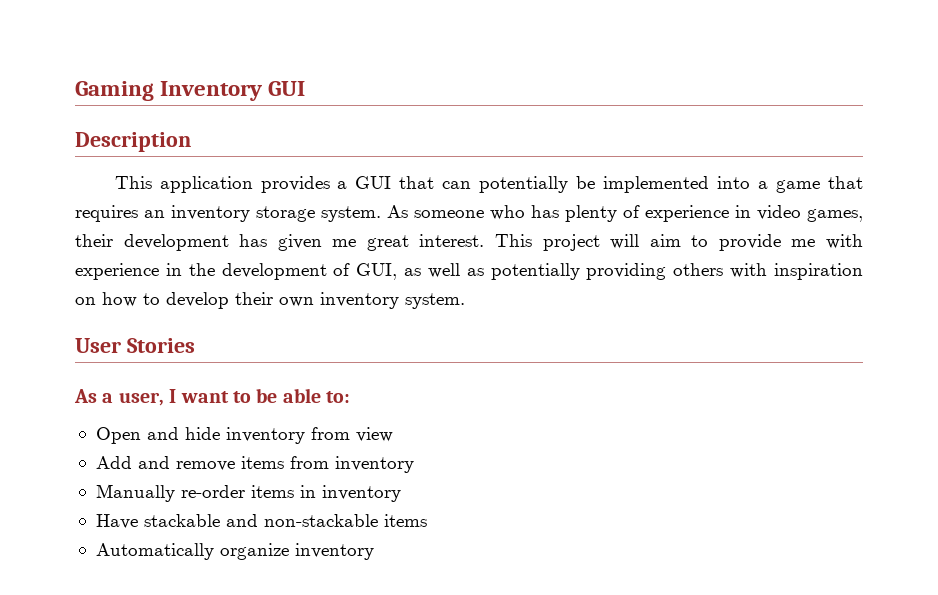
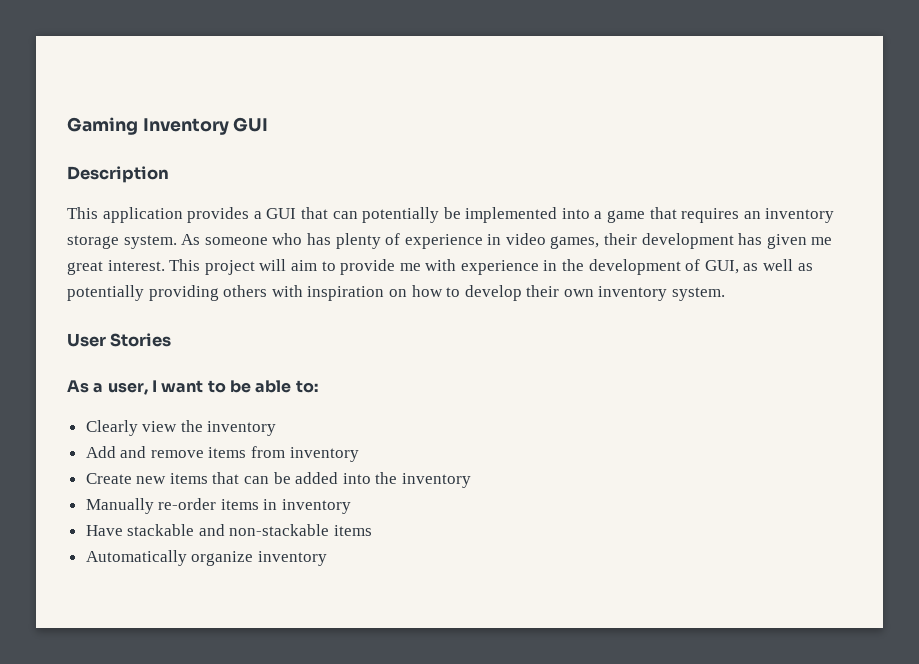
- Open and hide inventory from view
+ Clearly view the inventory
+ Create new items that can be added into the inventory

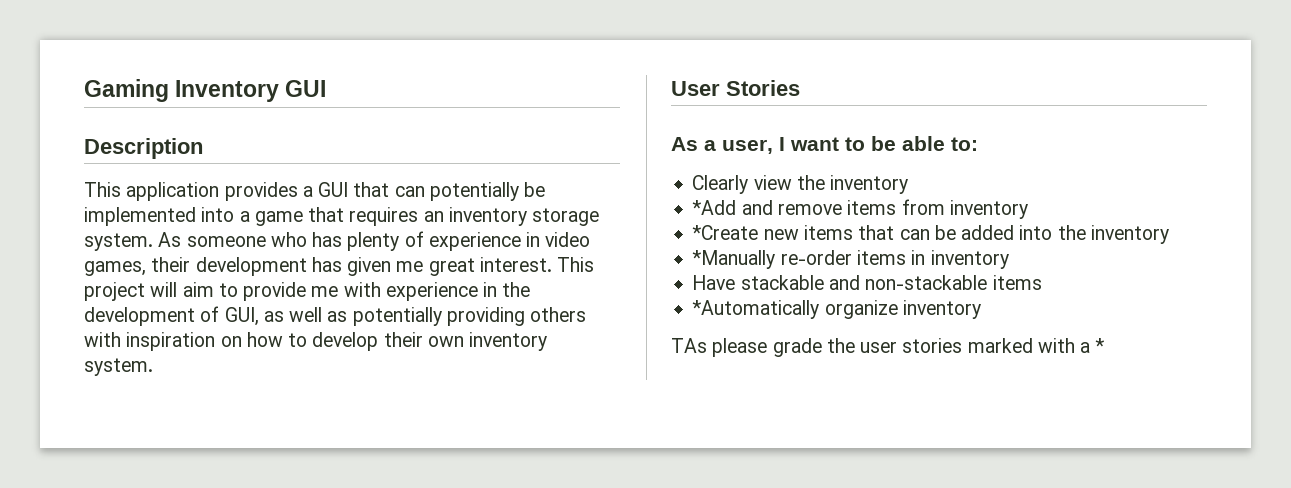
- Add and remove items from inventory
+ *Add and remove items from inventory
- Create new items that can be added into the inventory
+ *Create new items that can be added into the inventory
- Manually re-order items in inventory
+ *Manually re-order items in inventory
- Automatically organize inventory
+ *Automatically organize inventory
+ TAs please grade the user stories marked with a *

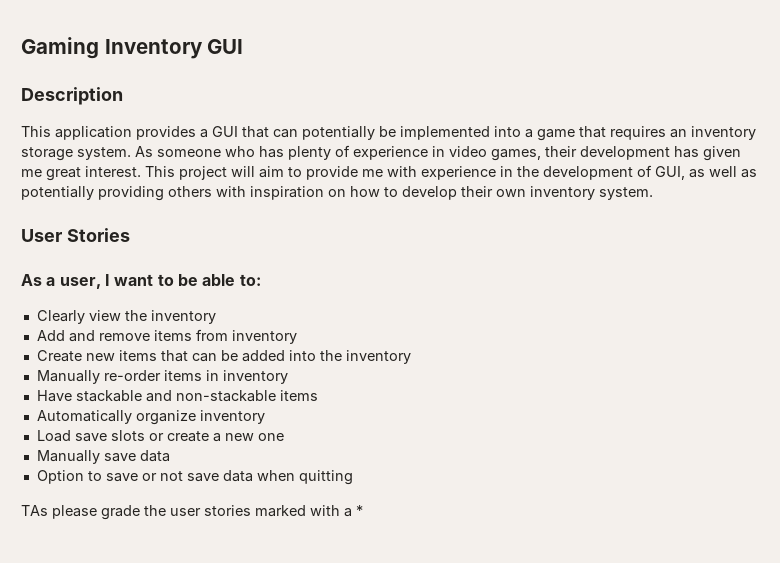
- *Add and remove items from inventory
+ Add and remove items from inventory
- *Create new items that can be added into the inventory
+ Create new items that can be added into the inventory
- *Manually re-order items in inventory
+ Manually re-order items in inventory
- *Automatically organize inventory
+ Automatically organize inventory
+ Load save slots or create a new one
+ Manually save data
+ Option to save or not save data when quitting

